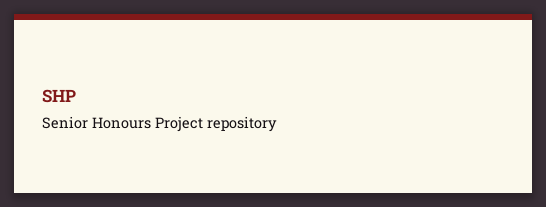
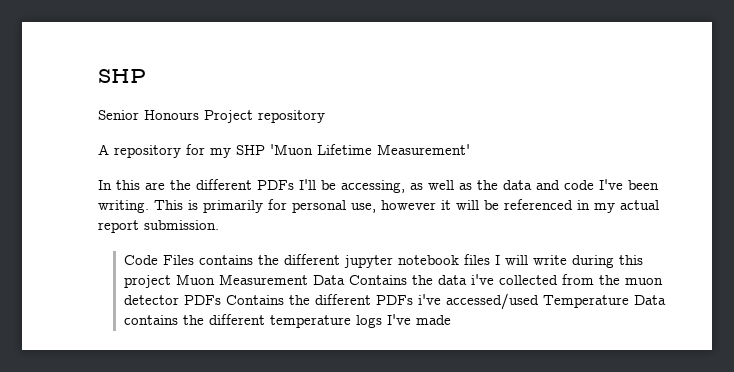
+ A repository for my SHP 'Muon Lifetime Measurement'
+ In this are the different PDFs I'll be accessing, as well as the data and code I've been writing. This is primarily for personal use, however it will be referenced in my actual report submission.
+ Code Files contains the different jupyter notebook files I will write during this project Muon Measurement Data Contains the data i've collected from the muon detector PDFs Contains the different PDFs i've accessed/used Temperature Data contains the different temperature logs I've made

